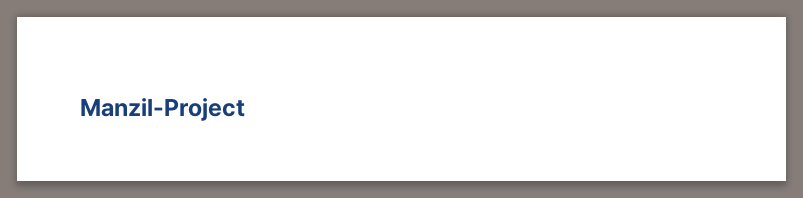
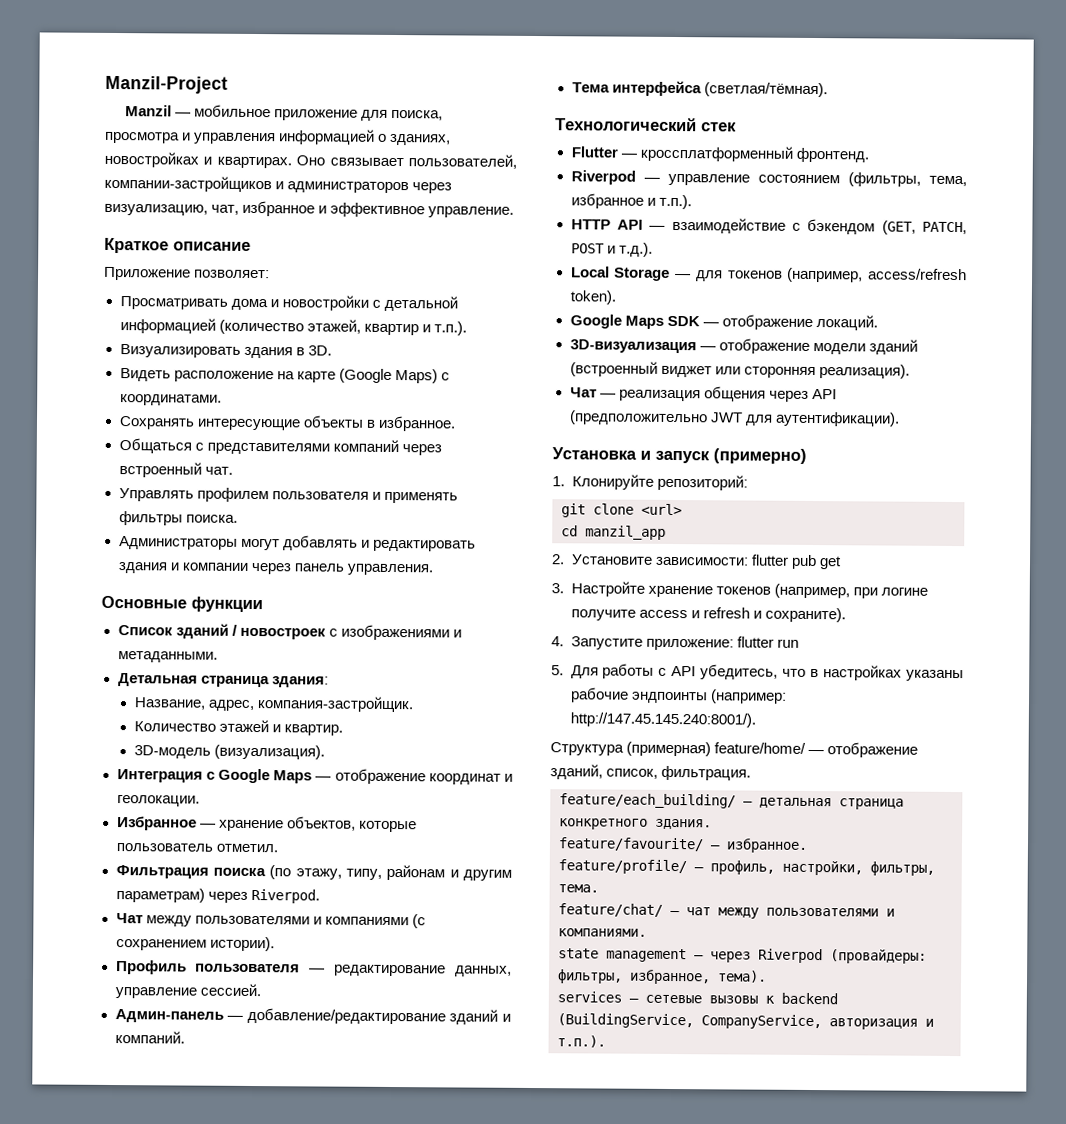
+ Manzil — мобильное приложение для поиска, просмотра и управления информацией о зданиях, новостройках и квартирах. Оно связывает пользователей, компании-застройщиков и администраторов через визуализацию, чат, избранное и эффективное управление.
+ Краткое описание
+ Приложение позволяет:
+ Просматривать дома и новостройки с детальной информацией (количество этажей, квартир и т.п.).
+ Визуализировать здания в 3D.
+ Видеть расположение на карте (Google Maps) с координатами.
+ Сохранять интересующие объекты в избранное.
+ Общаться с представителями компаний через встроенный чат.
+ Управлять профилем пользователя и применять фильтры поиска.
+ Администраторы могут добавлять и редактировать здания и компании через панель управления.
+ Основные функции
+ Список зданий / новостроек с изображениями и метаданными.
+ Детальная страница здания:
+ Название, адрес, компания-застройщик.
+ Количество этажей и квартир.
+ 3D-модель (визуализация).
+ Интеграция с Google Maps — отображение координат и геолокации.
+ Избранное — хранение объектов, которые пользователь отметил.
+ Фильтрация поиска (по этажу, типу, районам и другим параметрам) через Riverpod.
+ Чат между пользователями и компаниями (с сохранением истории).
+ Профиль пользователя — редактирование данных, управление сессией.
+ Админ-панель — добавление/редактирование зданий и компаний.
+ Тема интерфейса (светлая/тёмная).
+ Технологический стек
+ Flutter — кроссплатформенный фронтенд.
+ Riverpod — управление состоянием (фильтры, тема, избранное и т.п.).
+ HTTP API — взаимодействие с бэкендом (GET, PATCH, POST и т.д.).
+ Local Storage — для токенов (например, access/refresh token).
+ Google Maps SDK — отображение локаций.
+ 3D-визуализация — отображение модели зданий (встроенный виджет или сторонняя реализация).
+ Чат — реализация общения через API (предположительно JWT для аутентификации).
+ Установка и запуск (примерно)
+ 1. Клонируйте репозиторий:
+ git clone <url>
+ cd manzil_app
+ 2. Установите зависимости: flutter pub get
+ 3. Настройте хранение токенов (например, при логине получите access и refresh и сохраните).
+ 4. Запустите приложение: flutter run
+ 5. Для работы с API убедитесь, что в настройках указаны рабочие эндпоинты (например: http://147.45.145.240:8001/).
+ Структура (примерная) feature/home/ — отображение зданий, список, фильтрация.
+ feature/each_building/ — детальная страница конкретного здания.
+ feature/favourite/ — избранное.
+ feature/profile/ — профиль, настройки, фильтры, тема.
+ feature/chat/ — чат между пользователями и компаниями.
+ state management — через Riverpod (провайдеры: фильтры, избранное, тема).
+ services — сетевые вызовы к backend (BuildingService, CompanyService, авторизация и т.п.).

